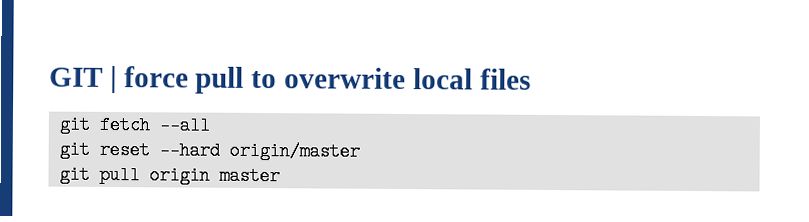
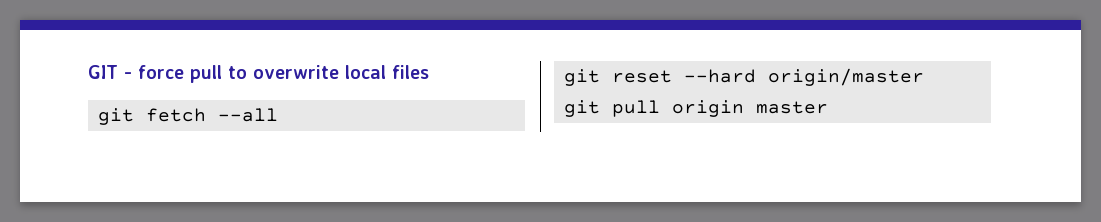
- GIT | force pull to overwrite local files
+ GIT - force pull to overwrite local files

